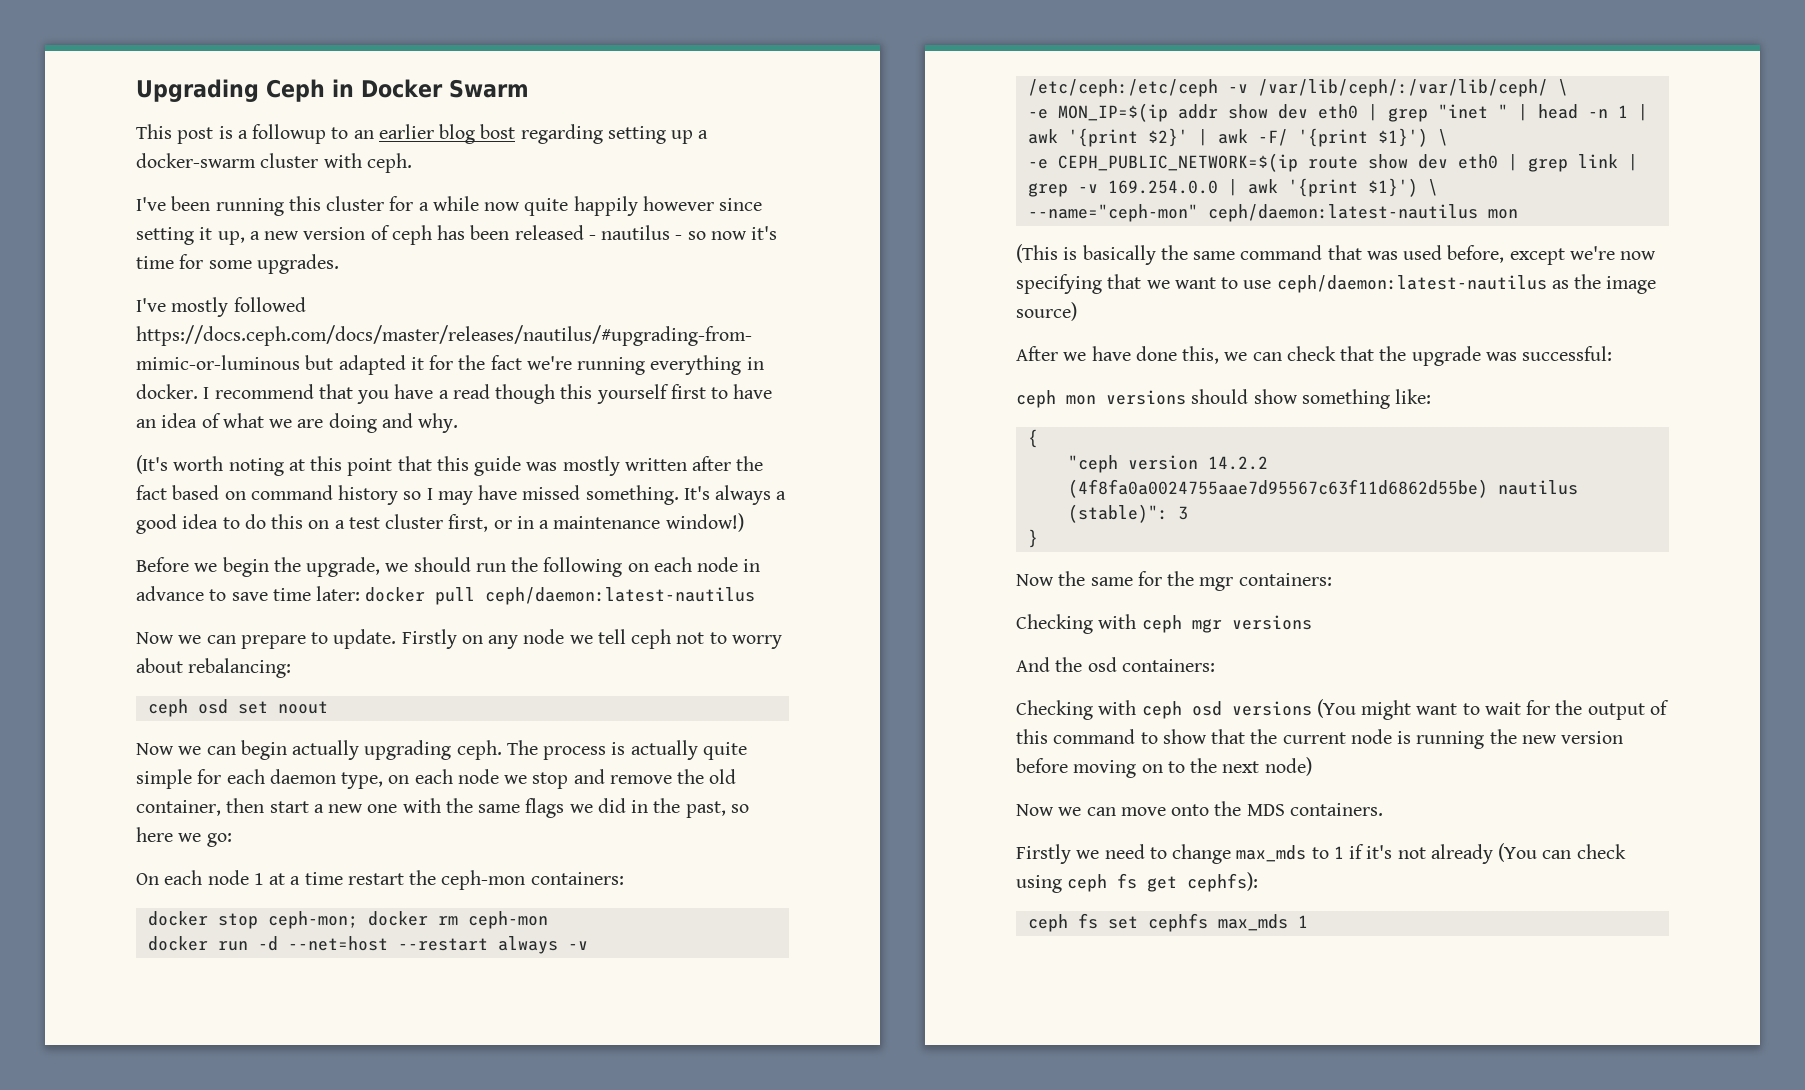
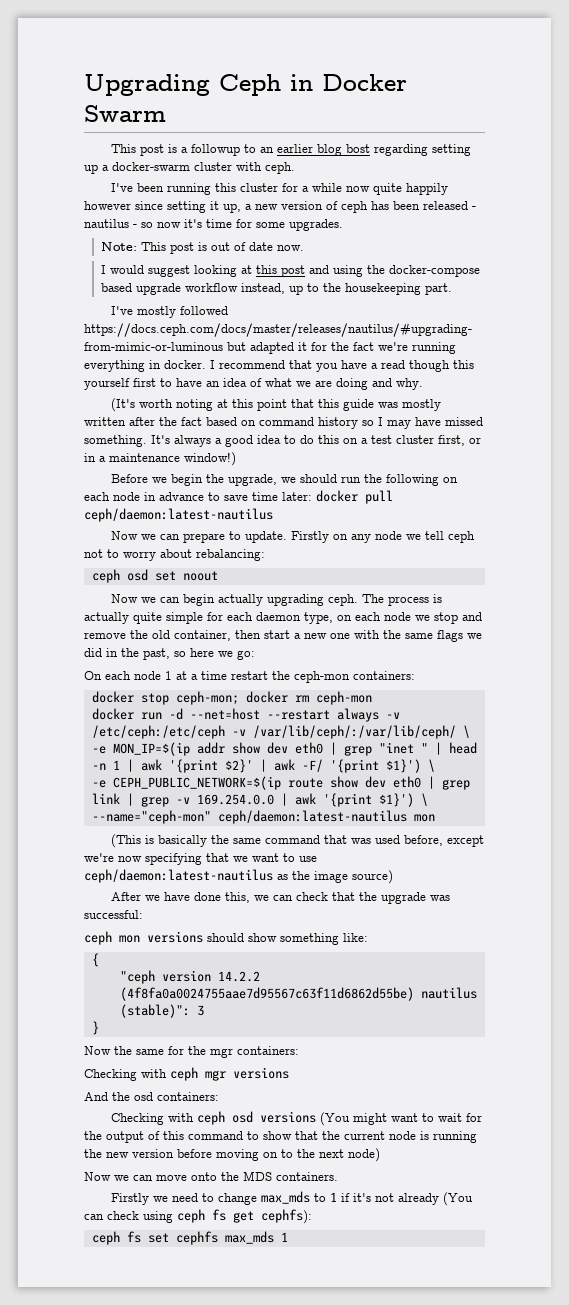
+ Note: This post is out of date now.
+ I would suggest looking at this post and using the docker-compose based upgrade workflow instead, up to the housekeeping part.

